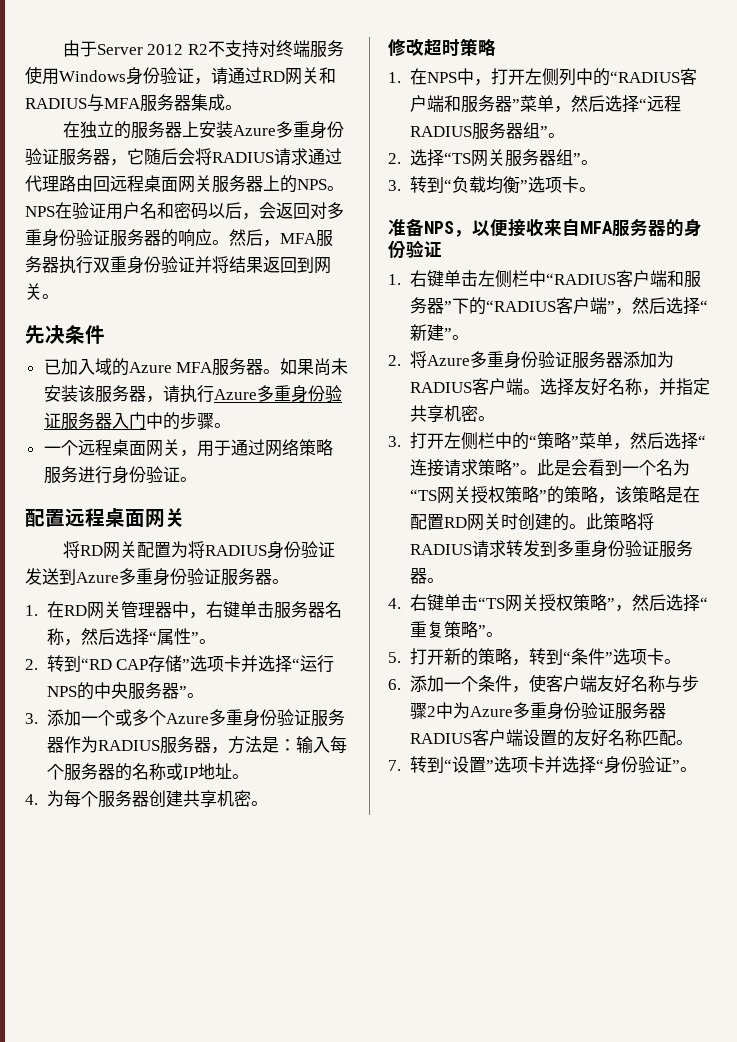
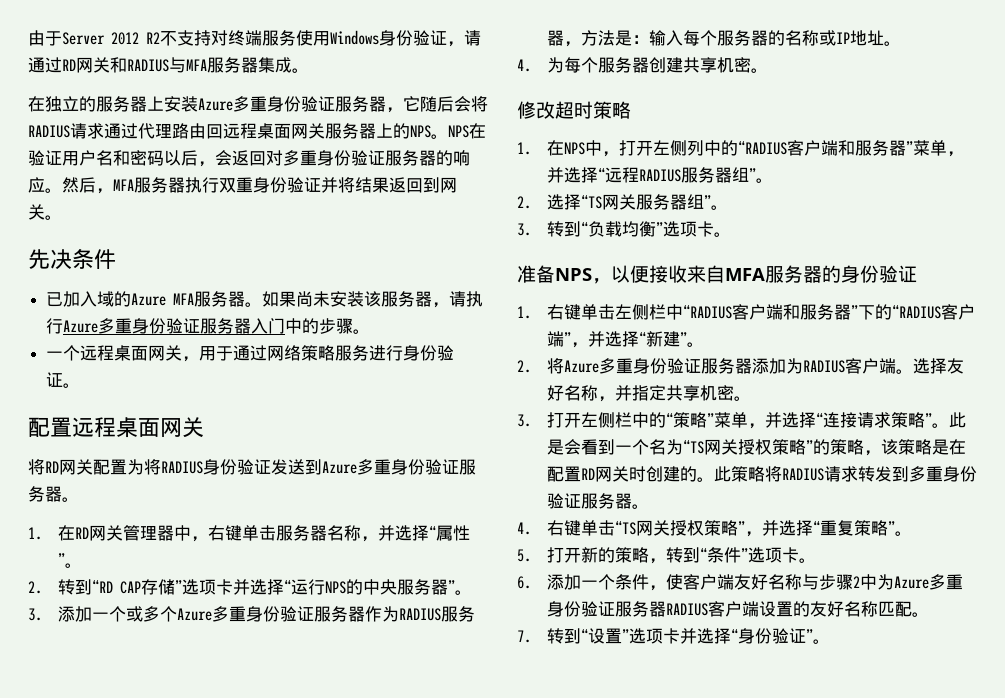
- 1.在RD网关管理器中，右键单击服务器名称，然后选择“属性”。
+ 1.在RD网关管理器中，右键单击服务器名称，并选择“属性”。
- 1.在NPS中，打开左侧列中的“RADIUS客户端和服务器”菜单，然后选择“远程RADIUS服务器组”。
+ 1.在NPS中，打开左侧列中的“RADIUS客户端和服务器”菜单，并选择“远程RADIUS服务器组”。
- 1.右键单击左侧栏中“RADIUS客户端和服务器”下的“RADIUS客户端”，然后选择“新建”。
+ 1.右键单击左侧栏中“RADIUS客户端和服务器”下的“RADIUS客户端”，并选择“新建”。
- 3.打开左侧栏中的“策略”菜单，然后选择“连接请求策略”。
+ 3.打开左侧栏中的“策略”菜单，并选择“连接请求策略”。
- 4.右键单击“TS网关授权策略”，然后选择“重复策略”。
+ 4.右键单击“TS网关授权策略”，并选择“重复策略”。

